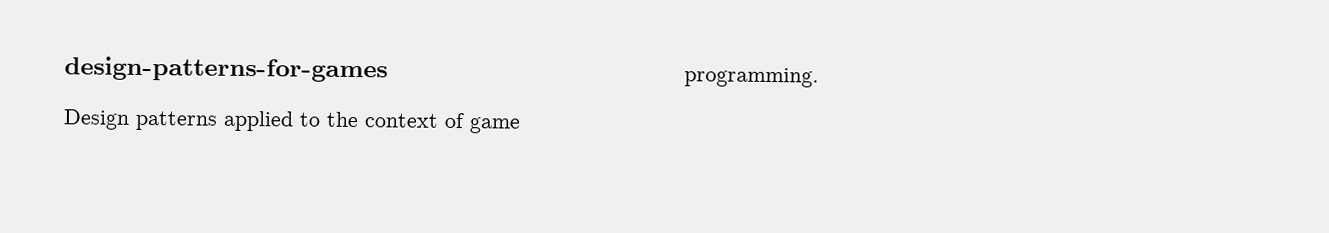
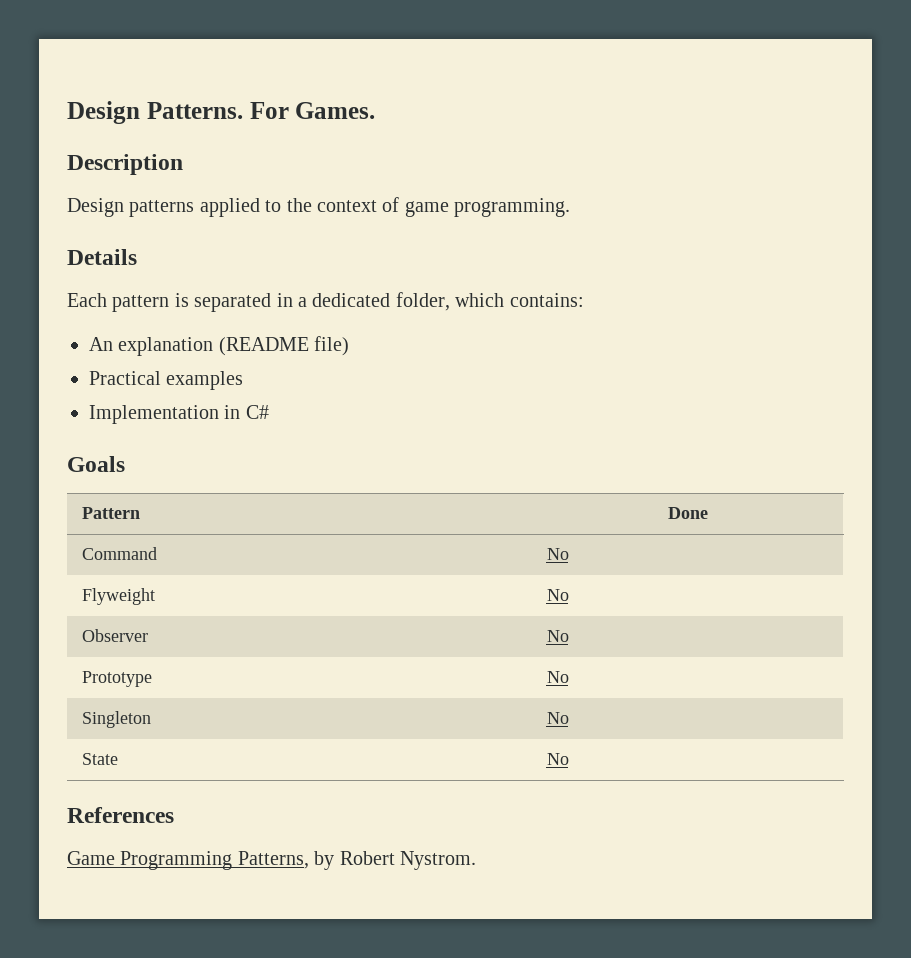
- design-patterns-for-games
+ Design Patterns. For Games.
+ Description
+ Details
+ Each pattern is separated in a dedicated folder, which contains:
+ An explanation (README file)
+ Practical examples
+ Implementation in C#
+ Goals
+ Pattern | Done
+ Command | No
+ Flyweight | No
+ Observer | No
+ Prototype | No
+ Singleton | No
+ State | No
+ References
+ Game Programming Patterns, by Robert Nystrom.

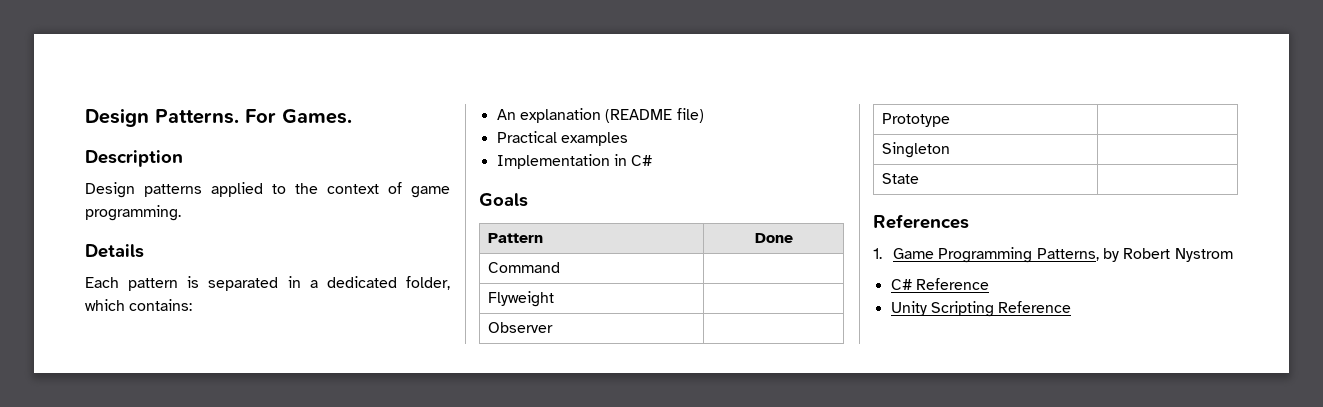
- Command | No
+ Command |
- Flyweight | No
+ Flyweight |
- Observer | No
+ Observer |
- Prototype | No
+ Prototype |
- Singleton | No
+ Singleton |
- State | No
+ State |
- Game Programming Patterns, by Robert Nystrom.
+ 1. Game Programming Patterns, by Robert Nystrom
+ C# Reference
+ Unity Scripting Reference

